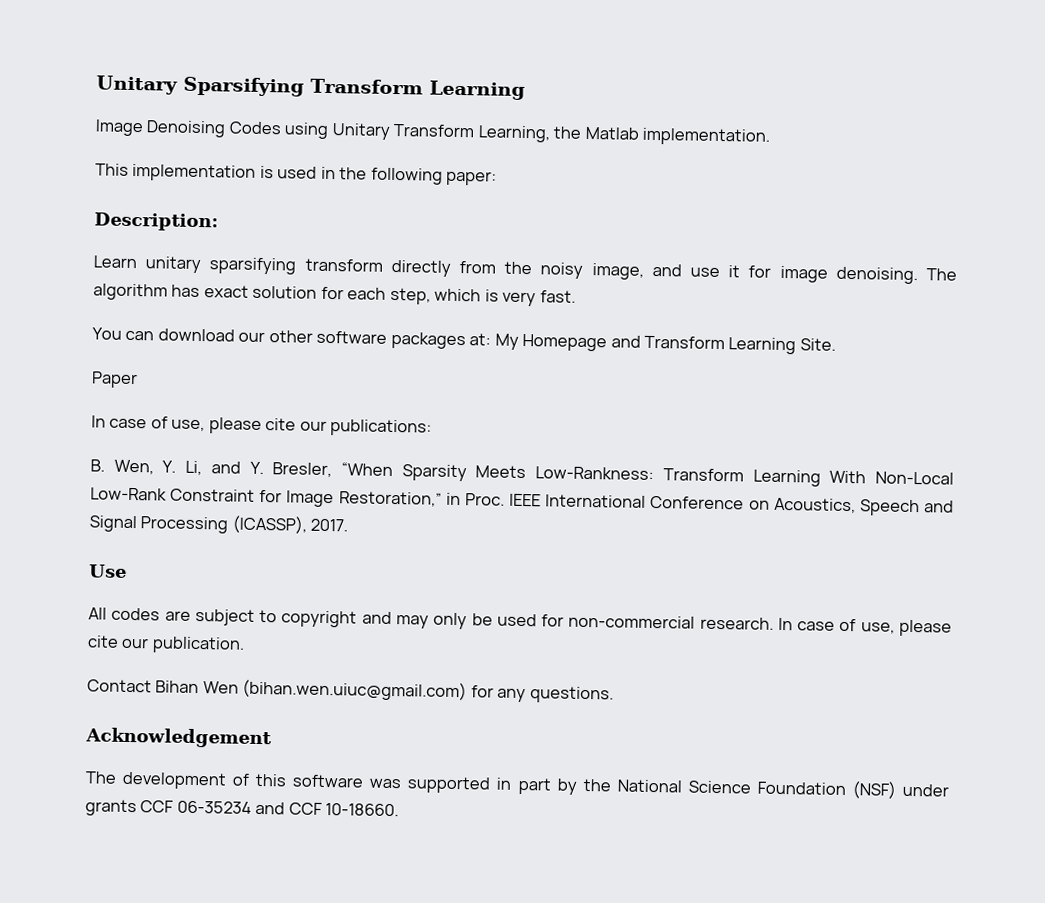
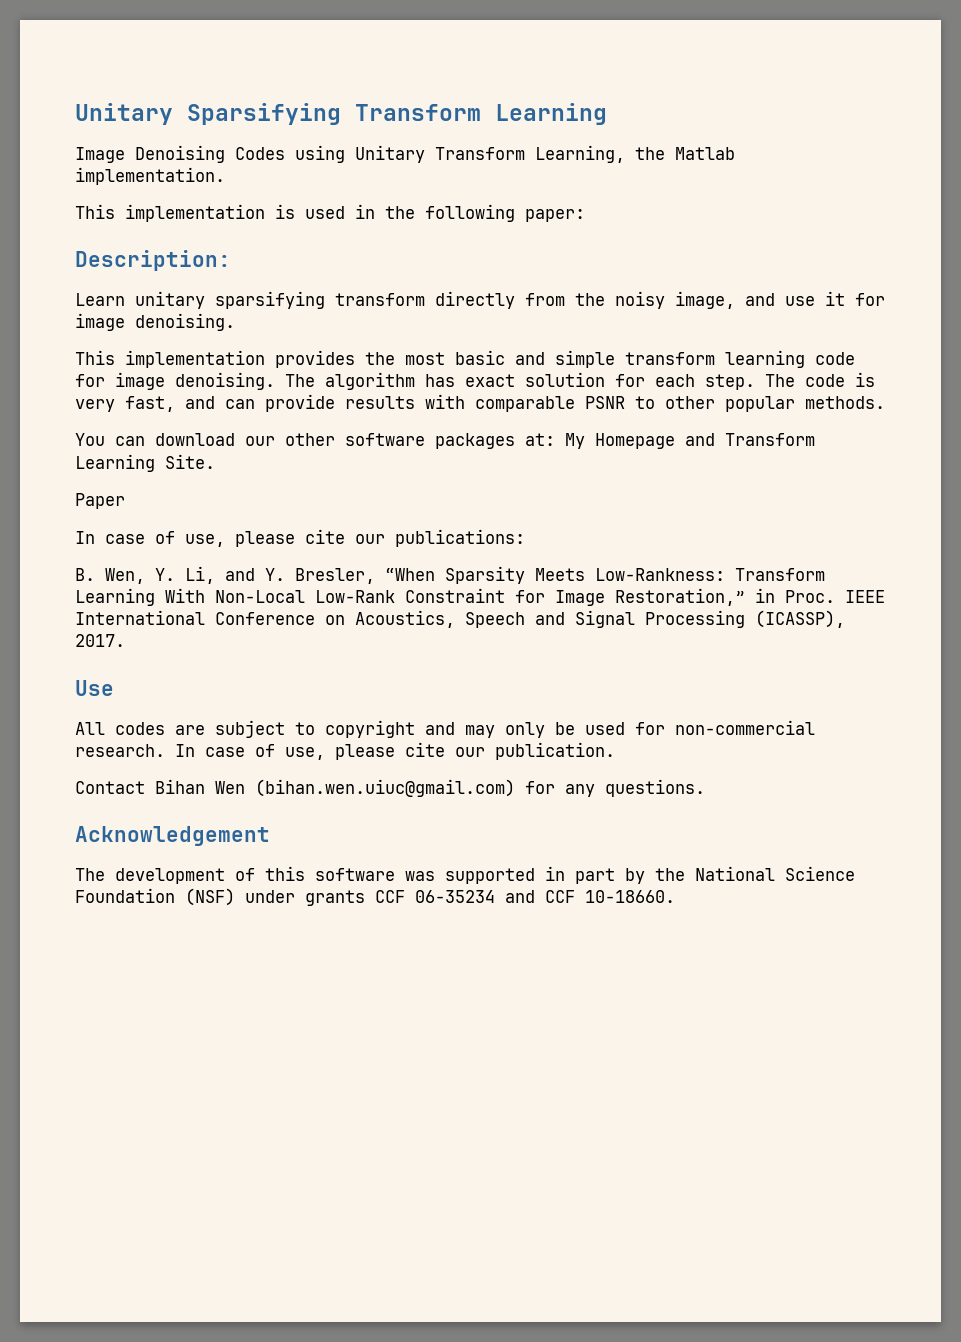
- Learn unitary sparsifying transform directly from the noisy image, and use it for image denoising. The algorithm has exact solution for each step, which is very fast.
+ Learn unitary sparsifying transform directly from the noisy image, and use it for image denoising.
+ This implementation provides the most basic and simple transform learning code for image denoising. The algorithm has exact solution for each step. The code is very fast, and can provide results with comparable PSNR to other popular methods.

